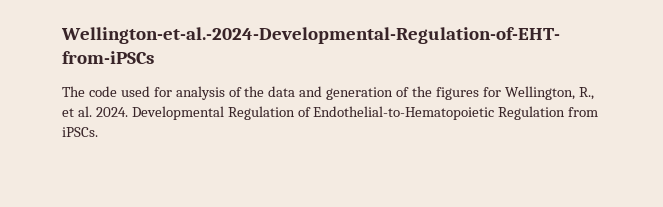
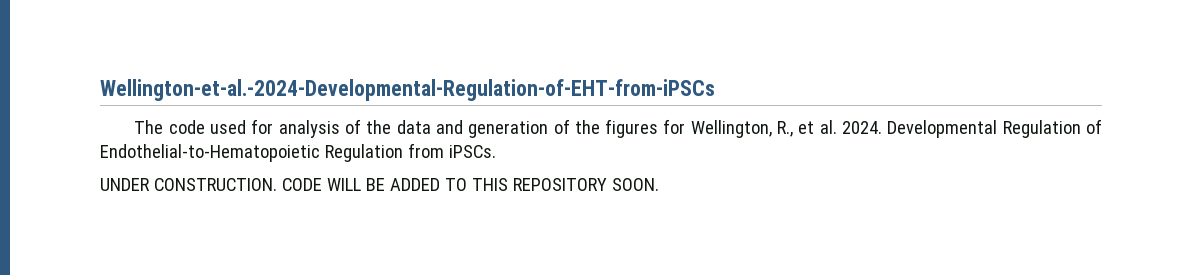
+ UNDER CONSTRUCTION. CODE WILL BE ADDED TO THIS REPOSITORY SOON.

